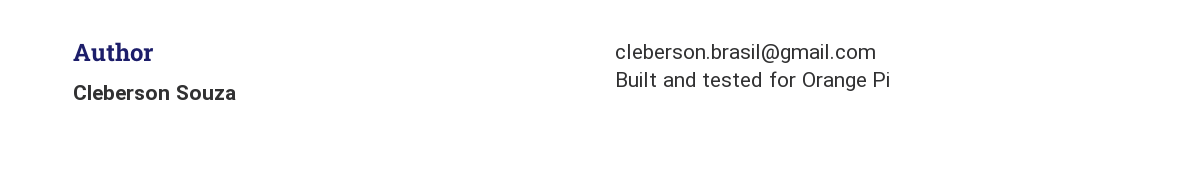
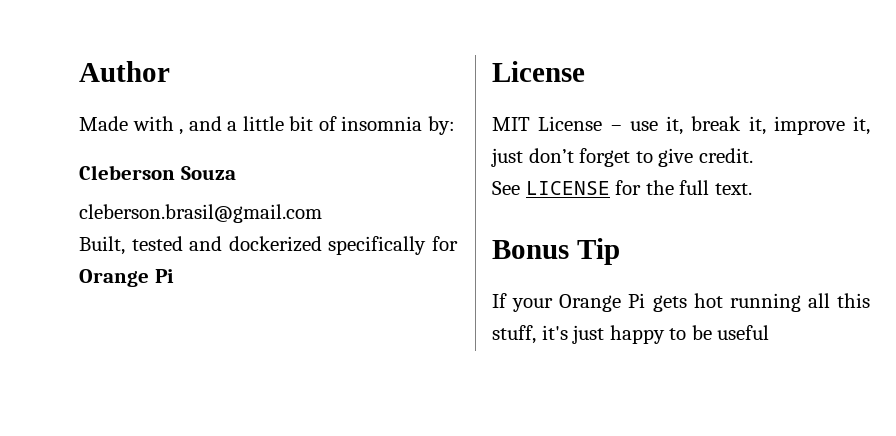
+ Made with , and a little bit of insomnia by:
  Cleberson Souza
  cleberson.brasil@gmail.com
- Built and tested for Orange Pi
+ Built, tested and dockerized specifically for Orange Pi
+ License
+ MIT License – use it, break it, improve it, just don’t forget to give credit.
+ See LICENSE for the full text.
+ Bonus Tip
+ If your Orange Pi gets hot running all this stuff, it's just happy to be useful

